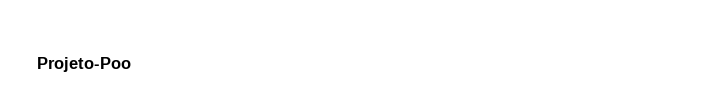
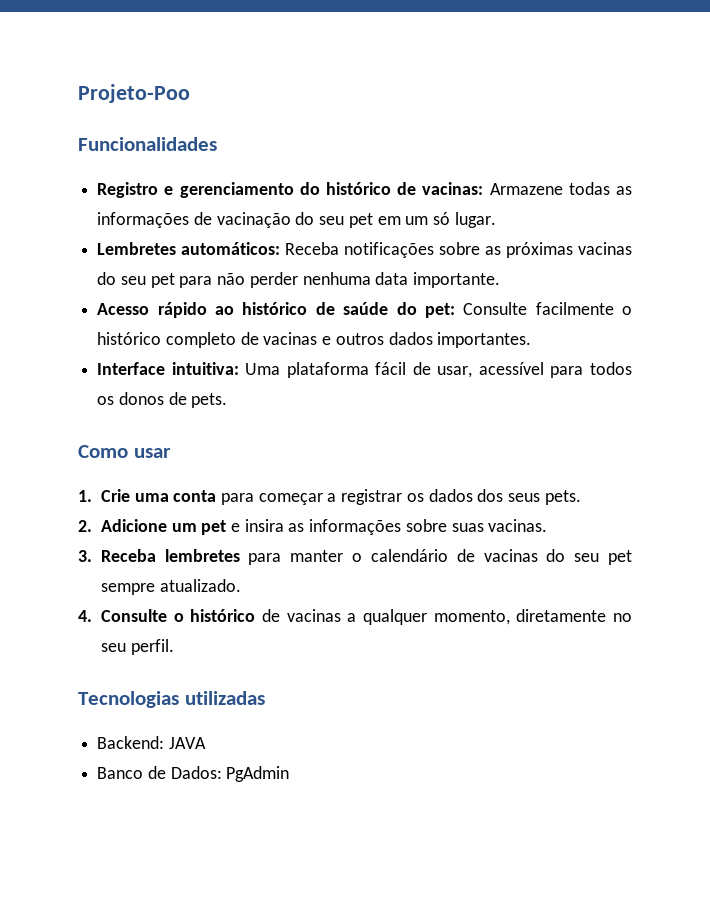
+ Funcionalidades
+ Registro e gerenciamento do histórico de vacinas: Armazene todas as informações de vacinação do seu pet em um só lugar.
+ Lembretes automáticos: Receba notificações sobre as próximas vacinas do seu pet para não perder nenhuma data importante.
+ Acesso rápido ao histórico de saúde do pet: Consulte facilmente o histórico completo de vacinas e outros dados importantes.
+ Interface intuitiva: Uma plataforma fácil de usar, acessível para todos os donos de pets.
+ Como usar
+ 1. Crie uma conta para começar a registrar os dados dos seus pets.
+ 2. Adicione um pet e insira as informações sobre suas vacinas.
+ 3. Receba lembretes para manter o calendário de vacinas do seu pet sempre atualizado.
+ 4. Consulte o histórico de vacinas a qualquer momento, diretamente no seu perfil.
+ Tecnologias utilizadas
+ Backend: JAVA
+ Banco de Dados: PgAdmin

